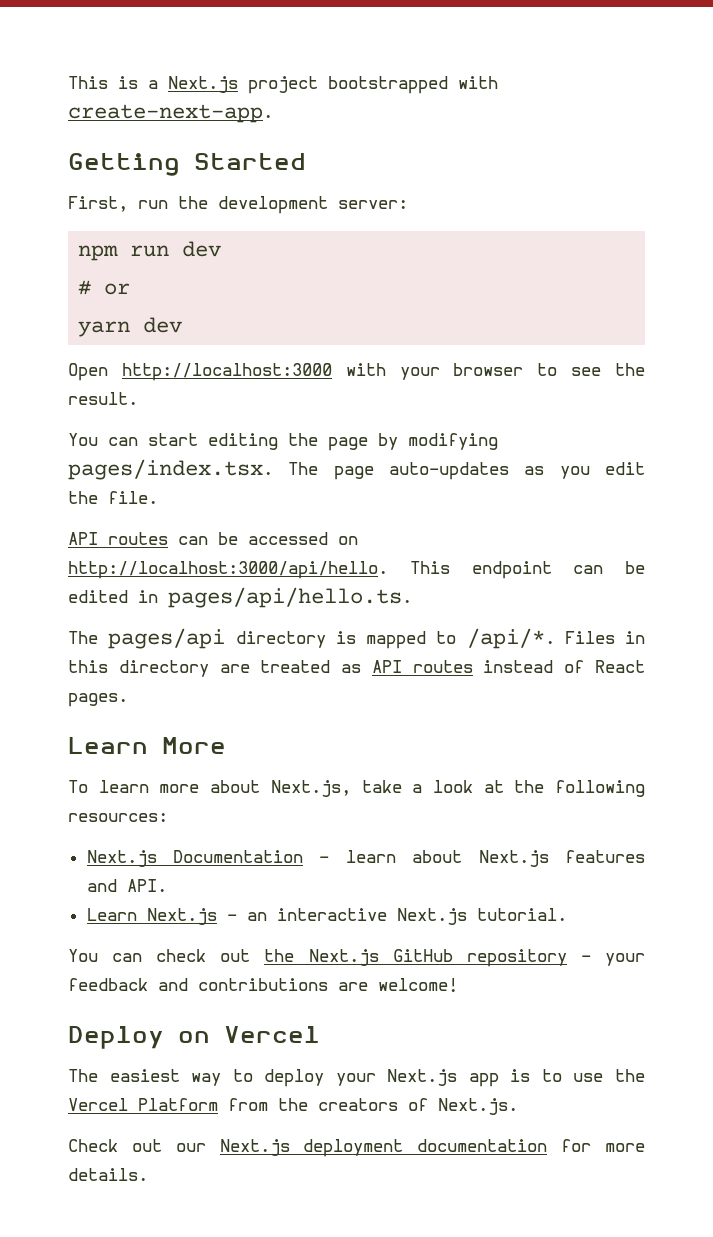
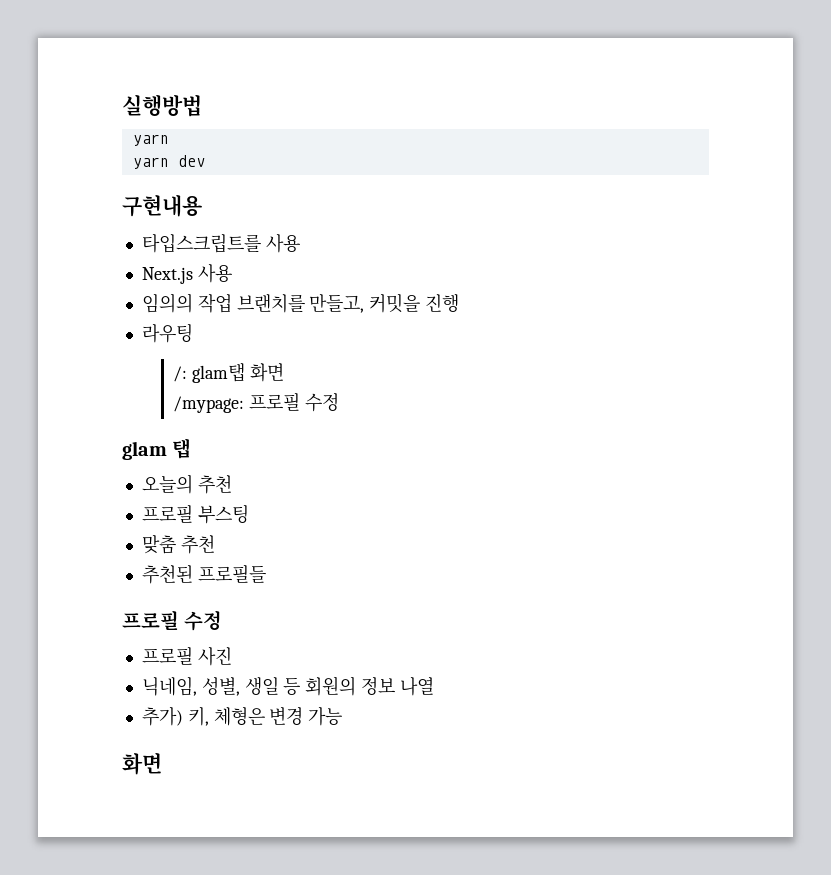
- This is a Next.js project bootstrapped with create-next-app.
- Getting Started
- First, run the development server:
- npm run dev
- # or
+ 실행방법
+ yarn
  yarn dev
- Open http://localhost:3000 with your browser to see the result.
- You can start editing the page by modifying pages/index.tsx. The page auto-updates as you edit the file.
- API routes can be accessed on http://localhost:3000/api/hello. This endpoint can be edited in pages/api/hello.ts.
- The pages/api directory is mapped to /api/*. Files in this directory are treated as API routes instead of React pages.
- Learn More
- To learn more about Next.js, take a look at the following resources:
- Next.js Documentation - learn about Next.js features and API.
- Learn Next.js - an interactive Next.js tutorial.
- You can check out the Next.js GitHub repository - your feedback and contributions are welcome!
- Deploy on Vercel
- The easiest way to deploy your Next.js app is to use the Vercel Platform from the creators of Next.js.
- Check out our Next.js deployment documentation for more details.
+ 구현내용
+ 타입스크립트를 사용
+ Next.js 사용
+ 임의의 작업 브랜치를 만들고, 커밋을 진행
+ 라우팅
+ /: glam탭 화면
+ /mypage: 프로필 수정
+ glam 탭
+ 오늘의 추천
+ 프로필 부스팅
+ 맞춤 추천
+ 추천된 프로필들
+ 프로필 수정
+ 프로필 사진
+ 닉네임, 성별, 생일 등 회원의 정보 나열
+ 추가) 키, 체형은 변경 가능
+ 화면

